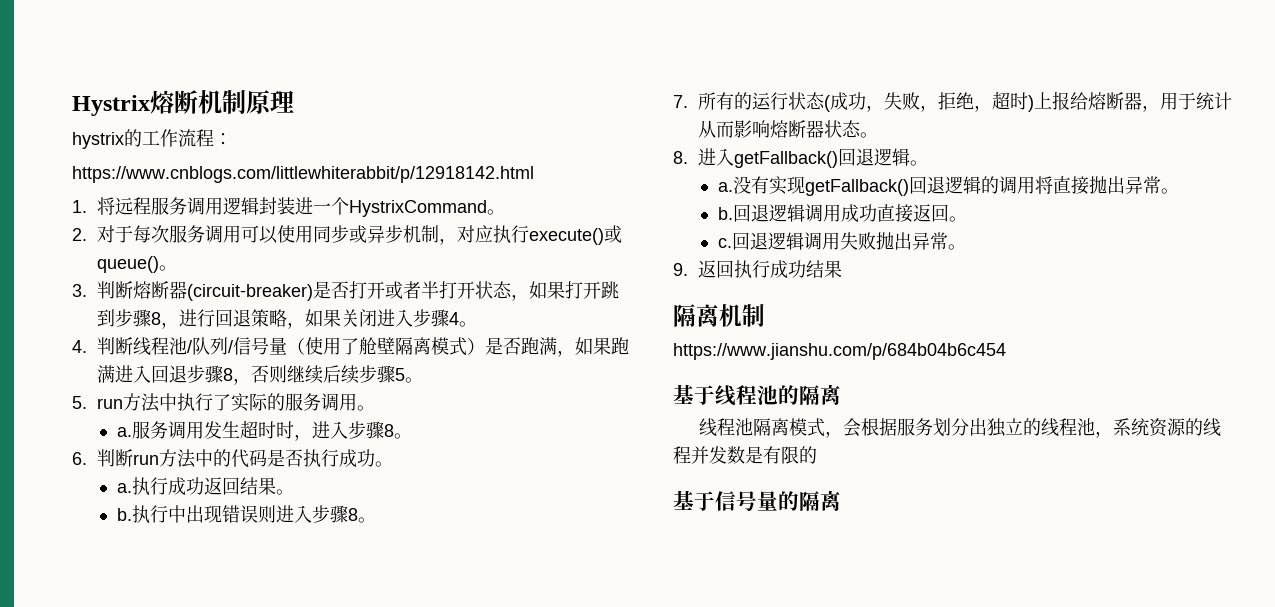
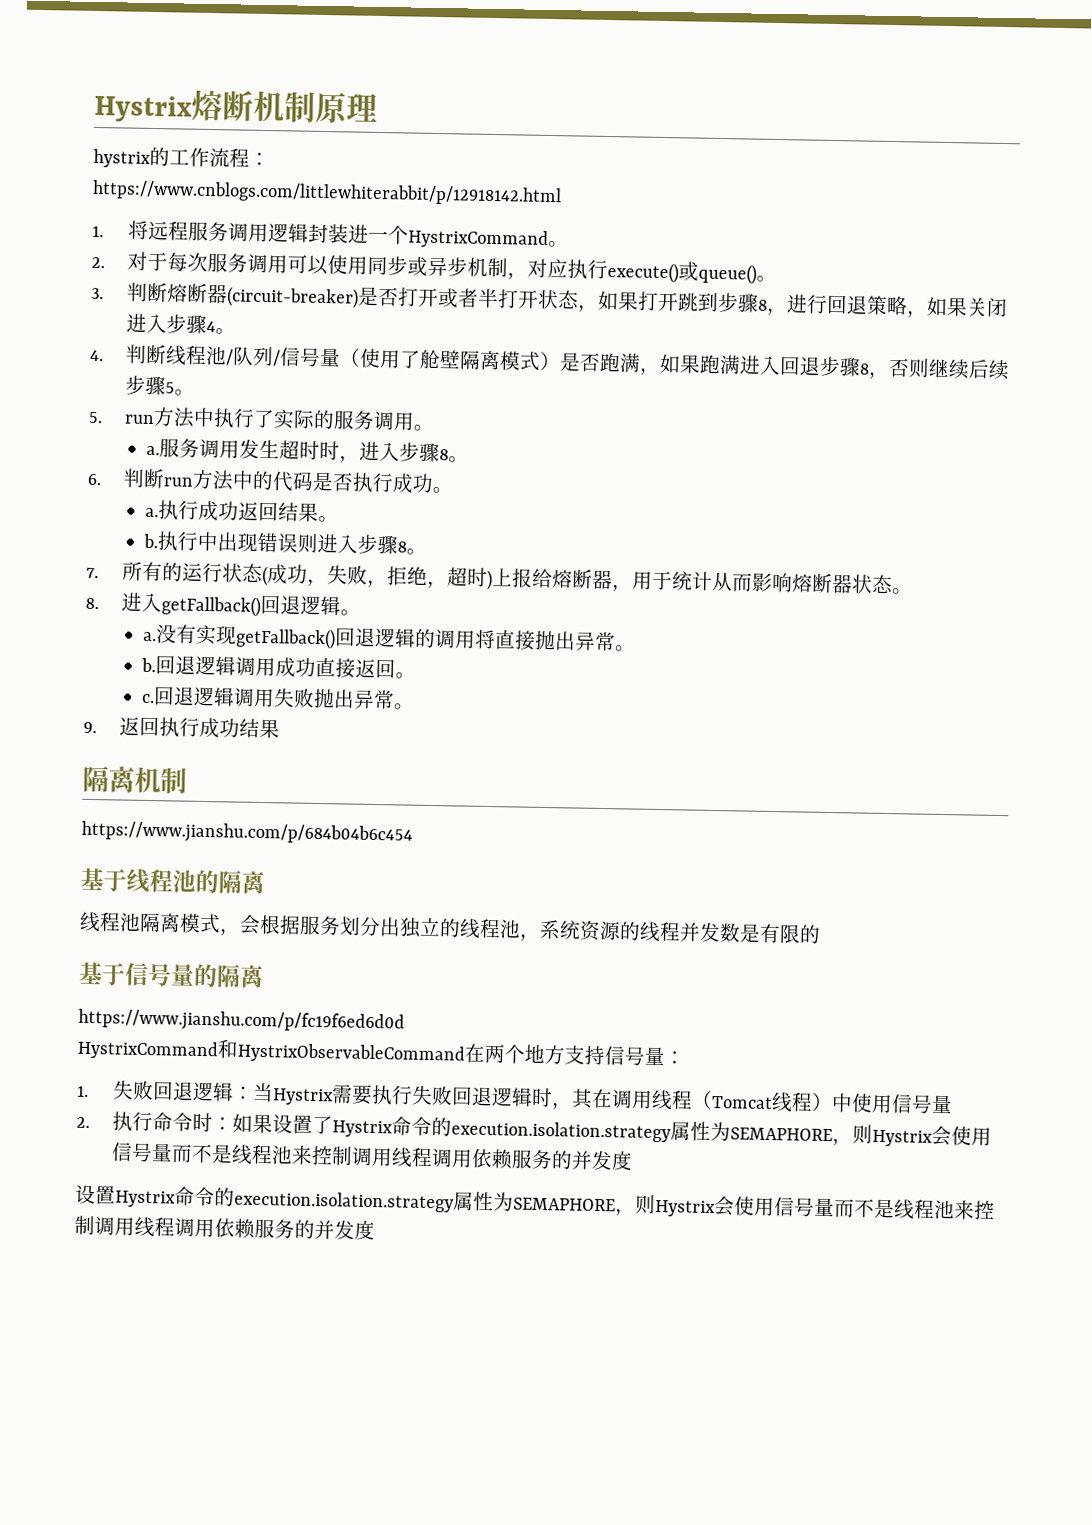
+ https://www.jianshu.com/p/fc19f6ed6d0d
+ HystrixCommand和HystrixObservableCommand在两个地方支持信号量：
+ 1.失败回退逻辑：当Hystrix需要执行失败回退逻辑时，其在调用线程（Tomcat线程）中使用信号量
+ 2.执行命令时：如果设置了Hystrix命令的execution.isolation.strategy属性为SEMAPHORE，则Hystrix会使用信号量而不是线程池来控制调用线程调用依赖服务的并发度
+ 设置Hystrix命令的execution.isolation.strategy属性为SEMAPHORE，则Hystrix会使用信号量而不是线程池来控制调用线程调用依赖服务的并发度

